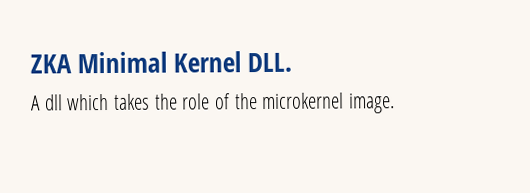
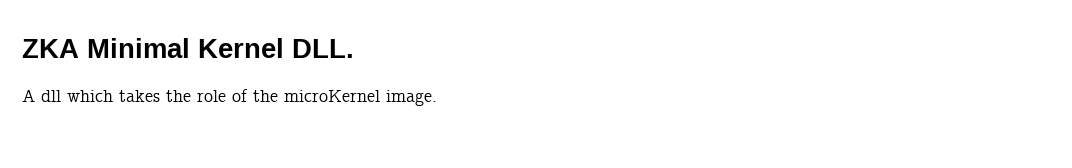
- A dll which takes the role of the microkernel image.
+ A dll which takes the role of the microKernel image.

